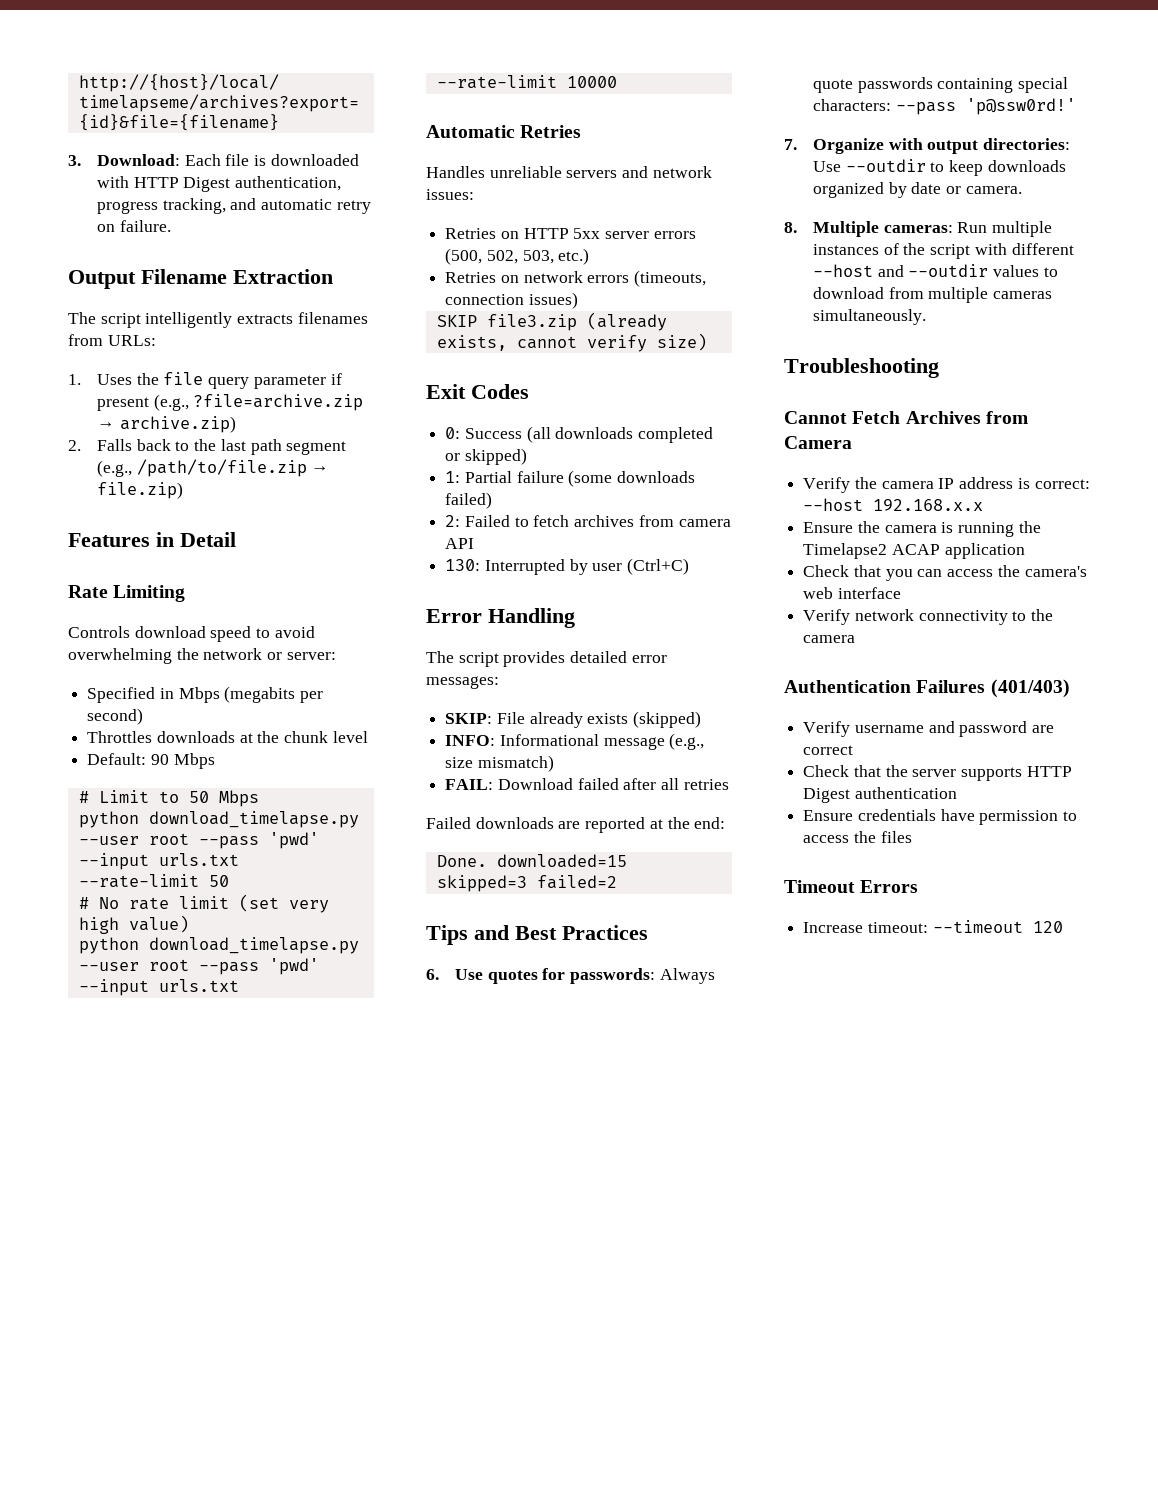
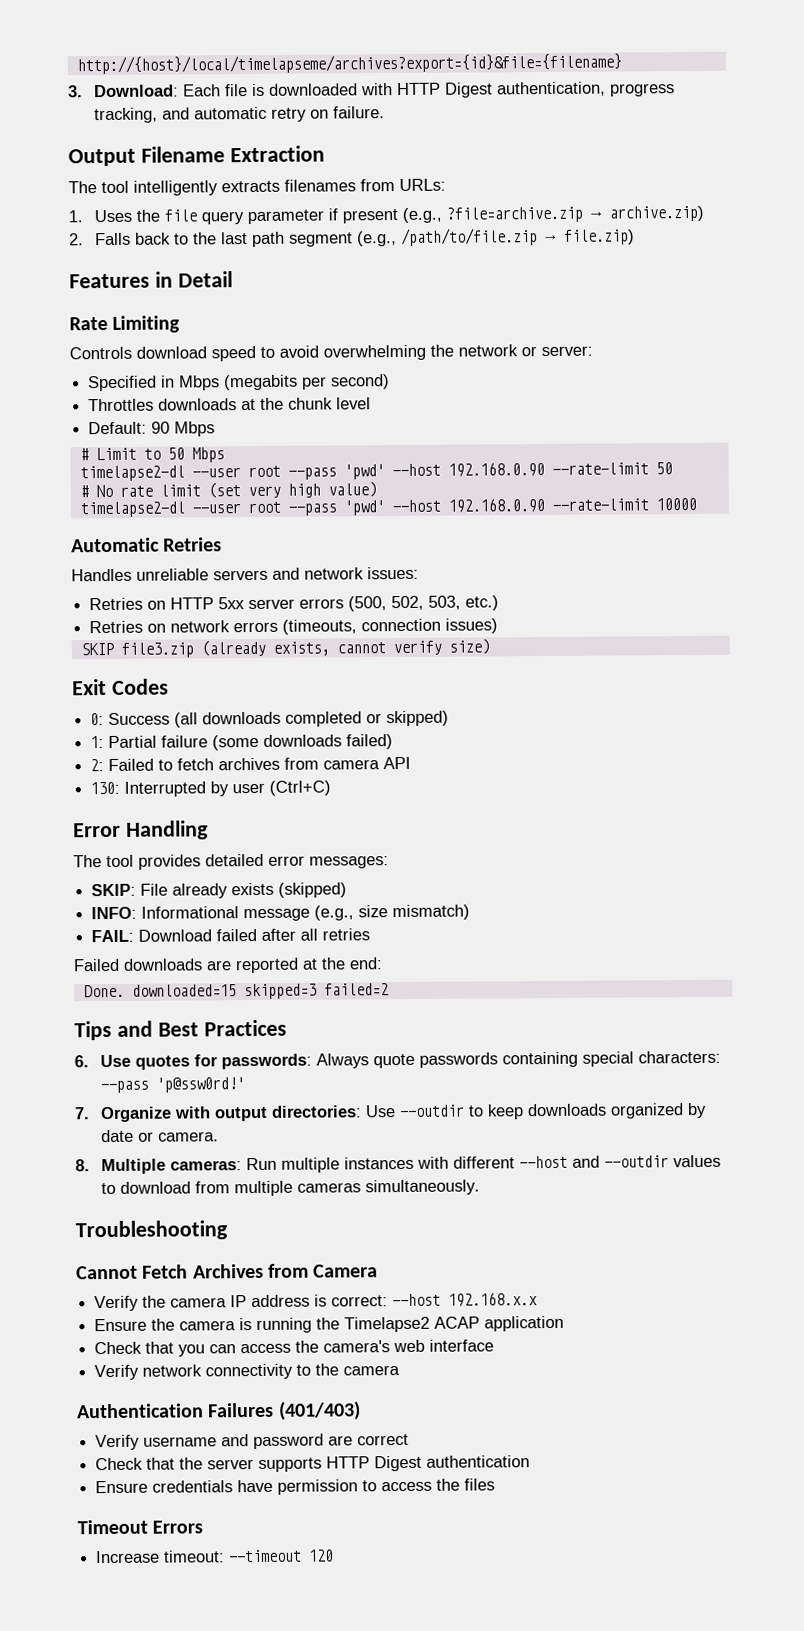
- The script intelligently extracts filenames from URLs:
+ The tool intelligently extracts filenames from URLs:
- python download_timelapse.py --user root --pass 'pwd' --input urls.txt --rate-limit 50
+ timelapse2-dl --user root --pass 'pwd' --host 192.168.0.90 --rate-limit 50
- python download_timelapse.py --user root --pass 'pwd' --input urls.txt --rate-limit 10000
+ timelapse2-dl --user root --pass 'pwd' --host 192.168.0.90 --rate-limit 10000
- The script provides detailed error messages:
+ The tool provides detailed error messages:
- 8. Multiple cameras: Run multiple instances of the script with different --host and --outdir values to download from multiple cameras simultaneously.
+ 8. Multiple cameras: Run multiple instances with different --host and --outdir values to download from multiple cameras simultaneously.

